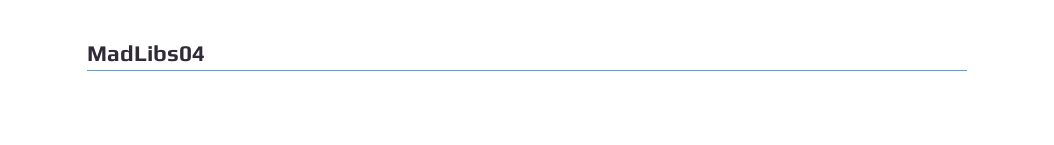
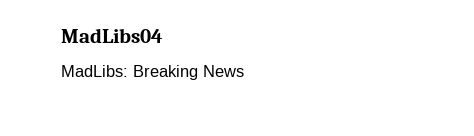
+ MadLibs: Breaking News

